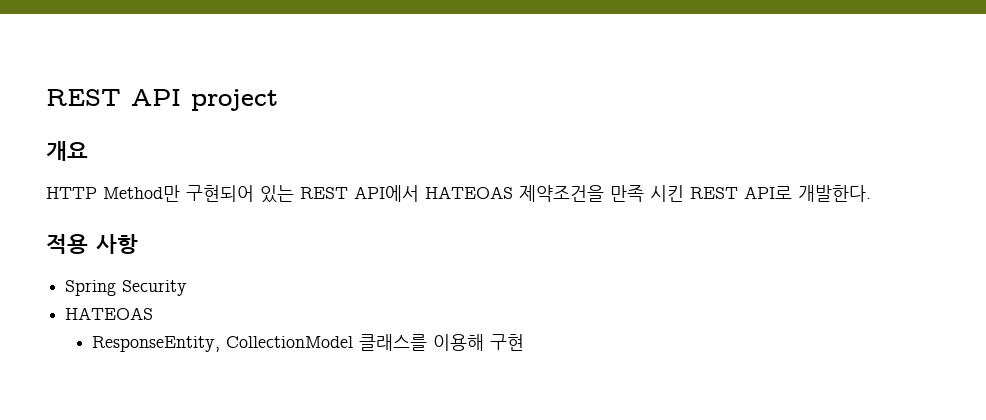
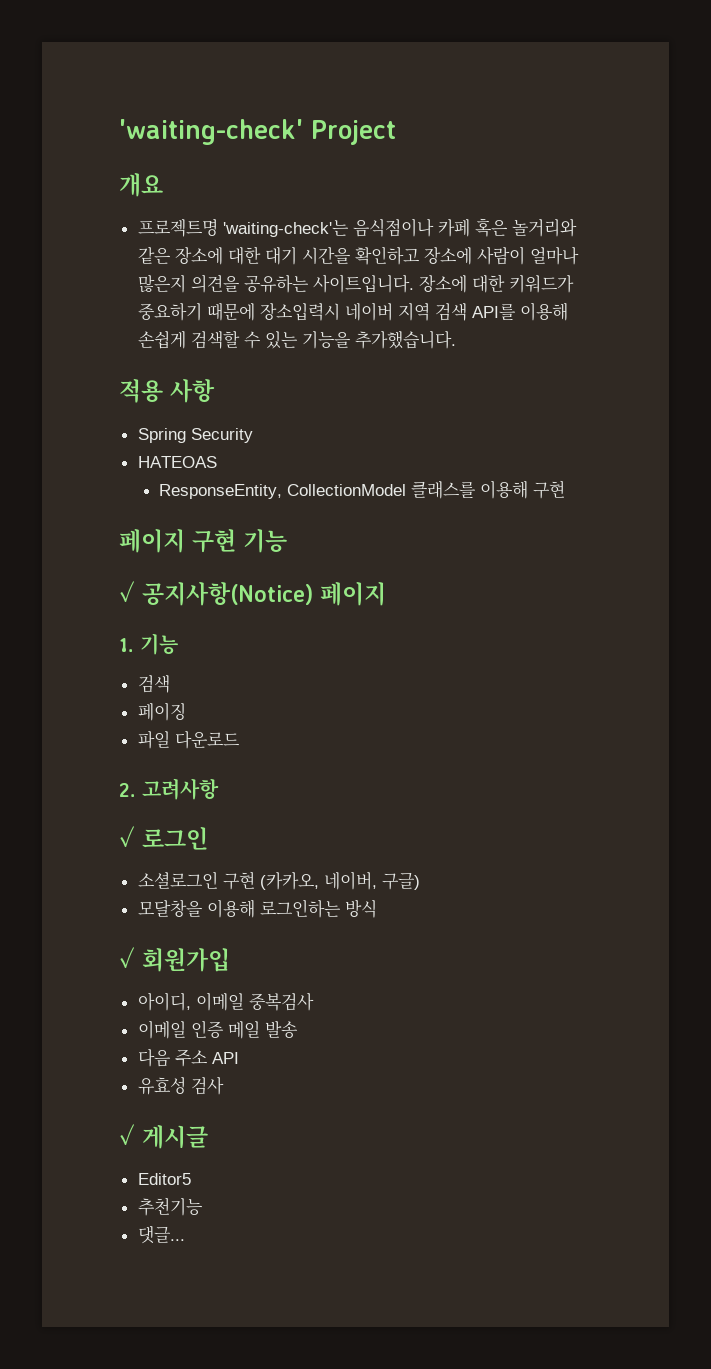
- REST API project
+ 'waiting-check' Project
  개요
- HTTP Method만 구현되어 있는 REST API에서 HATEOAS 제약조건을 만족 시킨 REST API로 개발한다.
+ 프로젝트명 'waiting-check'는 음식점이나 카페 혹은 놀거리와 같은 장소에 대한 대기 시간을 확인하고 장소에 사람이 얼마나 많은지 의견을 공유하는 사이트입니다. 장소에 대한 키워드가 중요하기 때문에 장소입력시 네이버 지역 검색 API를 이용해 손쉽게 검색할 수 있는 기능을 추가했습니다.
+ 페이지 구현 기능
+ ✓ 공지사항(Notice) 페이지
+ 1. 기능
+ 검색
+ 페이징
+ 파일 다운로드
+ 2. 고려사항
+ ✓ 로그인
+ 소셜로그인 구현 (카카오, 네이버, 구글)
+ 모달창을 이용해 로그인하는 방식
+ ✓ 회원가입
+ 아이디, 이메일 중복검사
+ 이메일 인증 메일 발송
+ 다음 주소 API
+ 유효성 검사
+ ✓ 게시글
+ Editor5
+ 추천기능
+ 댓글...

